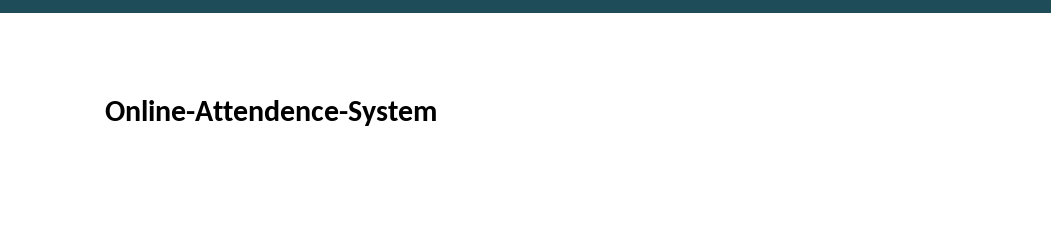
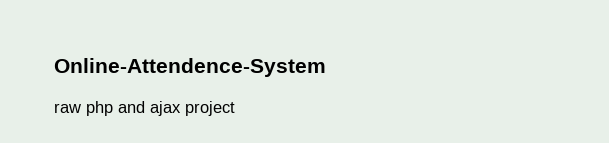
+ raw php and ajax project

